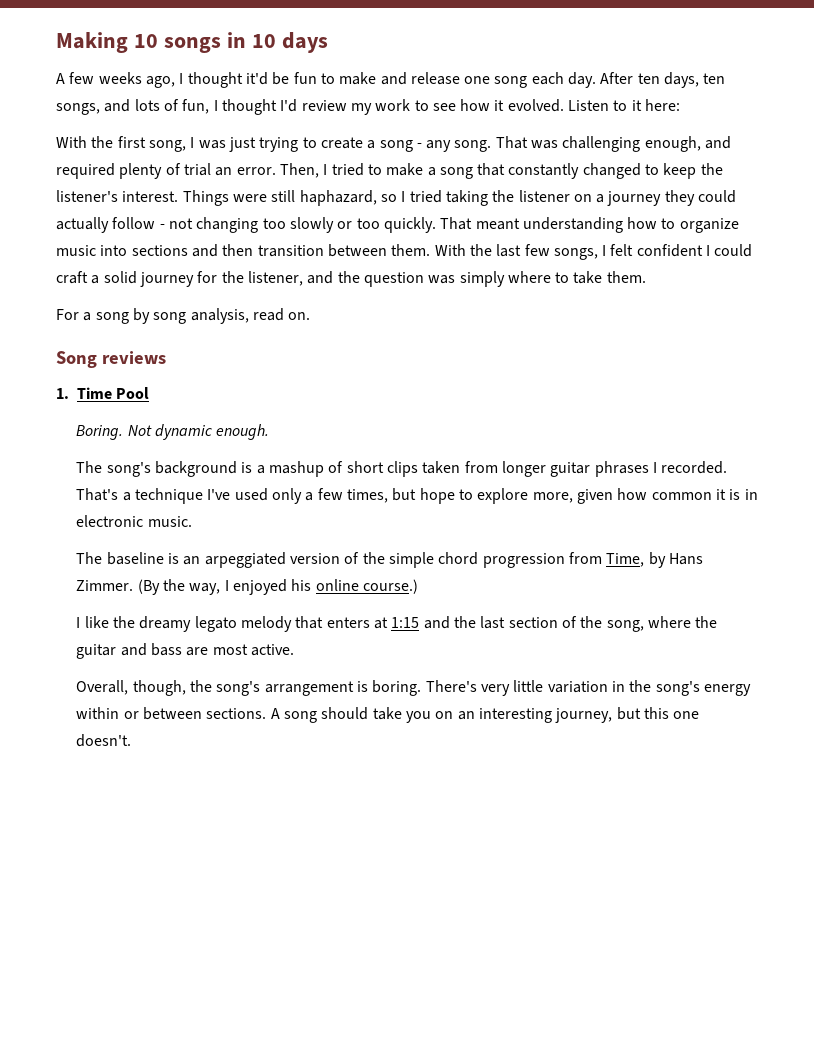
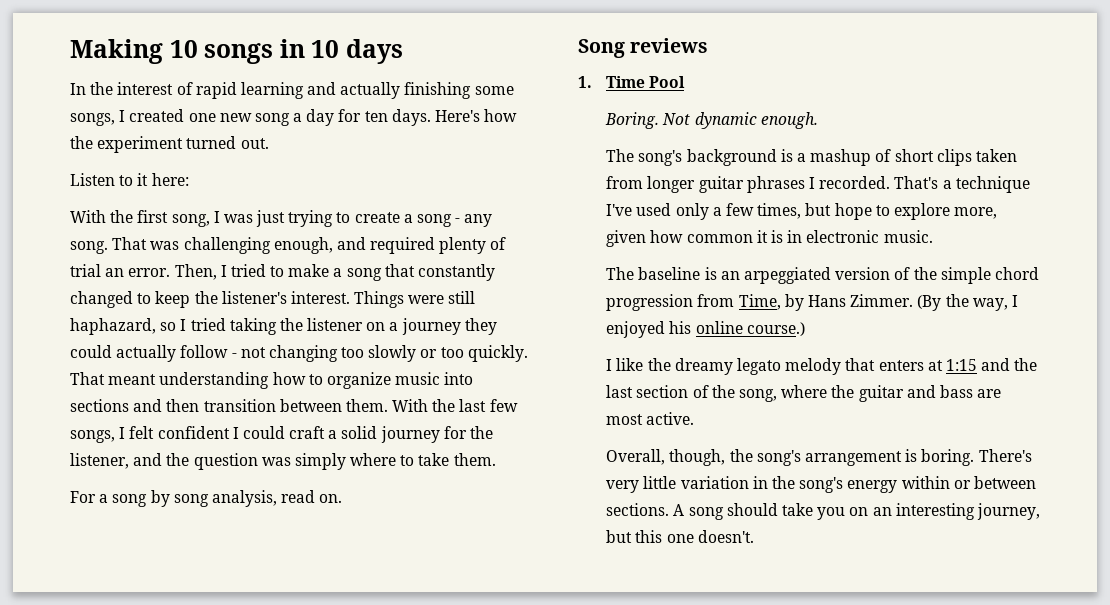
- A few weeks ago, I thought it'd be fun to make and release one song each day. After ten days, ten songs, and lots of fun, I thought I'd review my work to see how it evolved. Listen to it here:
+ In the interest of rapid learning and actually finishing some songs, I created one new song a day for ten days. Here's how the experiment turned out.
+ Listen to it here:

